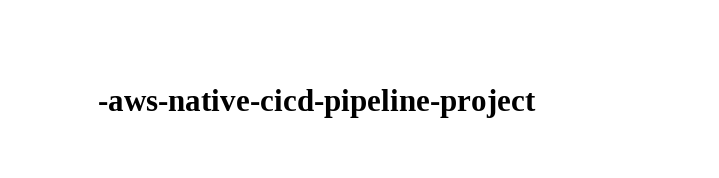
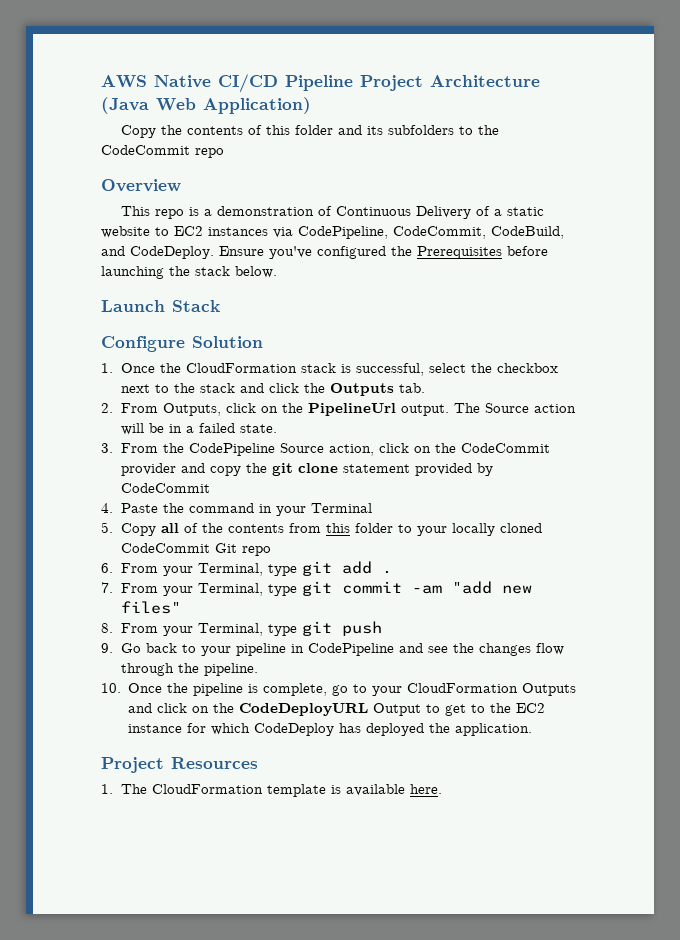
- -aws-native-cicd-pipeline-project
+ AWS Native CI/CD Pipeline Project Architecture (Java Web Application)
+ Copy the contents of this folder and its subfolders to the CodeCommit repo
+ Overview
+ This repo is a demonstration of Continuous Delivery of a static website to EC2 instances via CodePipeline, CodeCommit, CodeBuild, and CodeDeploy. Ensure you've configured the Prerequisites before launching the stack below.
+ Launch Stack
+ Configure Solution
+ 1. Once the CloudFormation stack is successful, select the checkbox next to the stack and click the Outputs tab.
+ 2. From Outputs, click on the PipelineUrl output. The Source action will be in a failed state.
+ 3. From the CodePipeline Source action, click on the CodeCommit provider and copy the git clone statement provided by CodeCommit
+ 4. Paste the command in your Terminal
+ 5. Copy all of the contents from this folder to your locally cloned CodeCommit Git repo
+ 6. From your Terminal, type git add .
+ 7. From your Terminal, type git commit -am "add new files"
+ 8. From your Terminal, type git push
+ 9. Go back to your pipeline in CodePipeline and see the changes flow through the pipeline.
+ 10. Once the pipeline is complete, go to your CloudFormation Outputs and click on the CodeDeployURL Output to get to the EC2 instance for which CodeDeploy has deployed the application.
+ Project Resources
+ 1. The CloudFormation template is available here.

